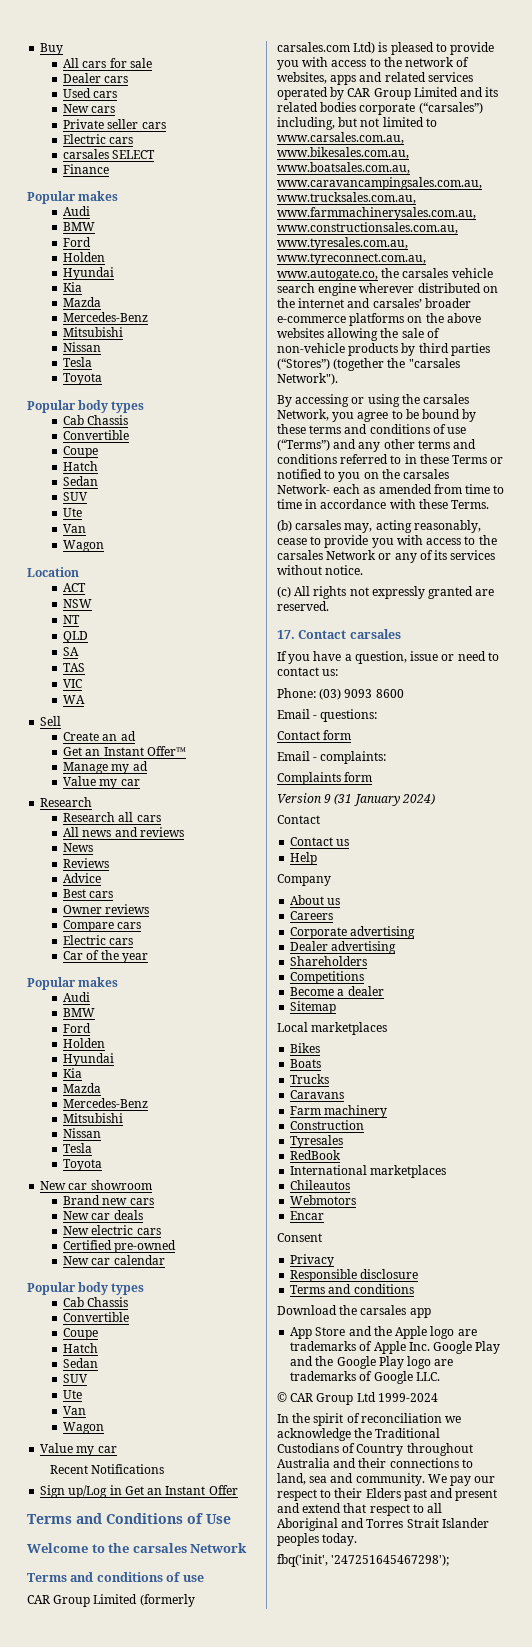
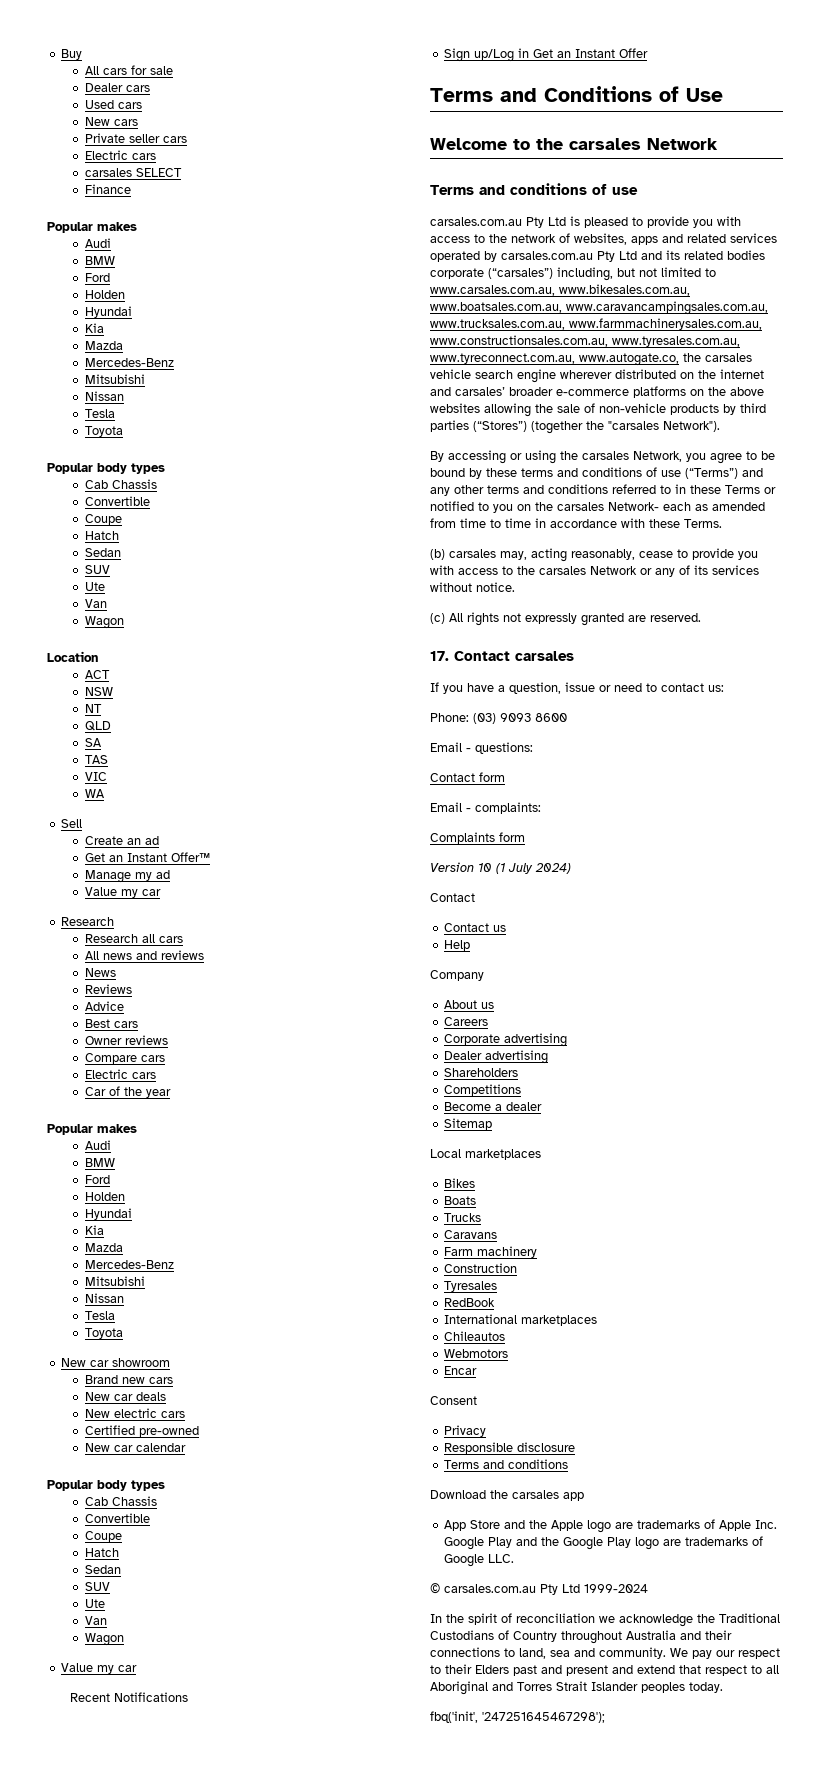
- CAR Group Limited (formerly carsales.com Ltd) is pleased to provide you with access to the network of websites, apps and related services operated by CAR Group Limited and its related bodies corporate (“carsales”) including, but not limited to www.carsales.com.au, www.bikesales.com.au, www.boatsales.com.au, www.caravancampingsales.com.au, www.trucksales.com.au, www.farmmachinerysales.com.au, www.constructionsales.com.au, www.tyresales.com.au, www.tyreconnect.com.au, www.autogate.co, the carsales vehicle search engine wherever distributed on the internet and carsales’ broader e-commerce platforms on the above websites allowing the sale of non-vehicle products by third parties (“Stores”) (together the "carsales Network").
+ carsales.com.au Pty Ltd is pleased to provide you with access to the network of websites, apps and related services operated by carsales.com.au Pty Ltd and its related bodies corporate (“carsales”) including, but not limited to www.carsales.com.au, www.bikesales.com.au, www.boatsales.com.au, www.caravancampingsales.com.au, www.trucksales.com.au, www.farmmachinerysales.com.au, www.constructionsales.com.au, www.tyresales.com.au, www.tyreconnect.com.au, www.autogate.co, the carsales vehicle search engine wherever distributed on the internet and carsales’ broader e-commerce platforms on the above websites allowing the sale of non-vehicle products by third parties (“Stores”) (together the "carsales Network").
- Version 9 (31 January 2024)
+ Version 10 (1 July 2024)
- © CAR Group Ltd 1999-2024
+ © carsales.com.au Pty Ltd 1999-2024

